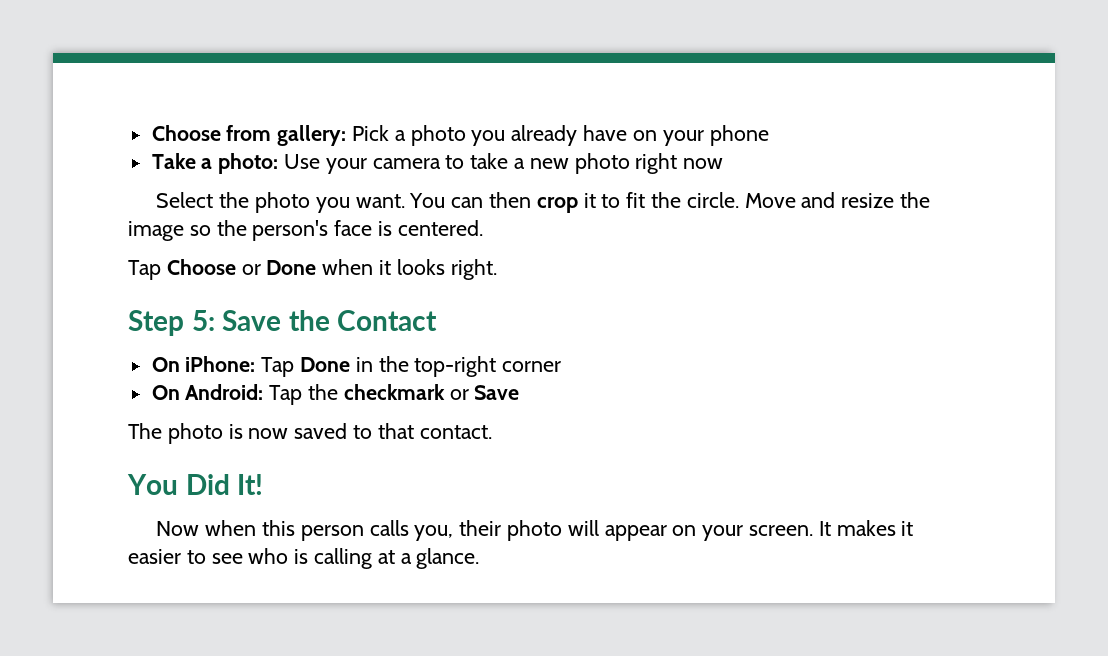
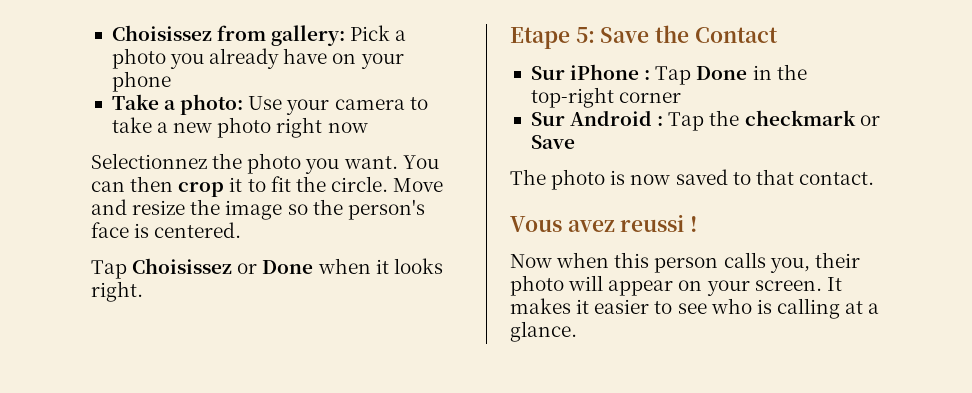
- Choose from gallery: Pick a photo you already have on your phone
+ Choisissez from gallery: Pick a photo you already have on your phone
- Select the photo you want.
+ Selectionnez the photo you want.
- Tap Choose or Done when it looks right.
+ Tap Choisissez or Done when it looks right.
- Step 5: Save the Contact
+ Etape 5: Save the Contact
- On iPhone: Tap Done in the top-right corner
+ Sur iPhone : Tap Done in the top-right corner
- On Android: Tap the checkmark or Save
+ Sur Android : Tap the checkmark or Save
- You Did It!
+ Vous avez reussi !

